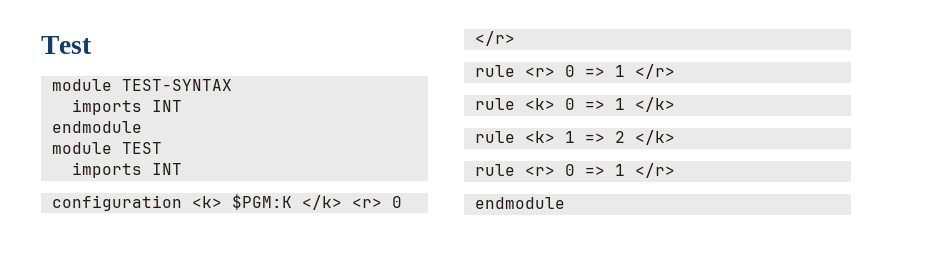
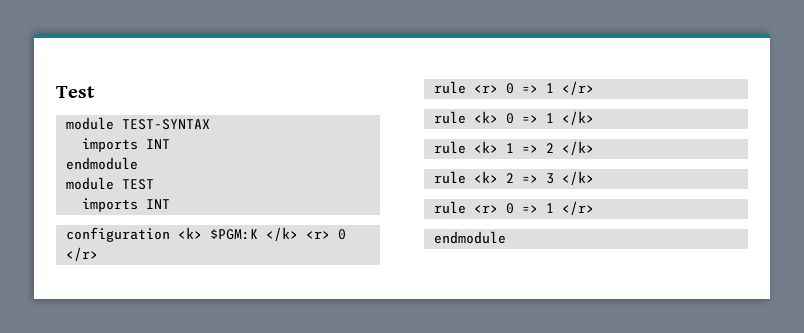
+ rule <k> 2 => 3 </k>

